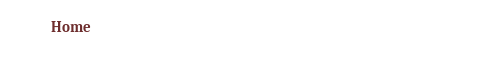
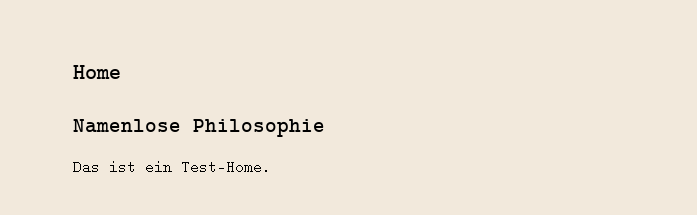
+ Namenlose Philosophie
+ Das ist ein Test-Home.

